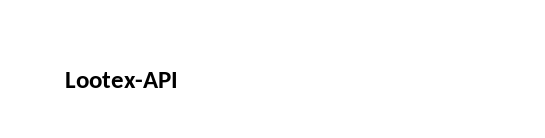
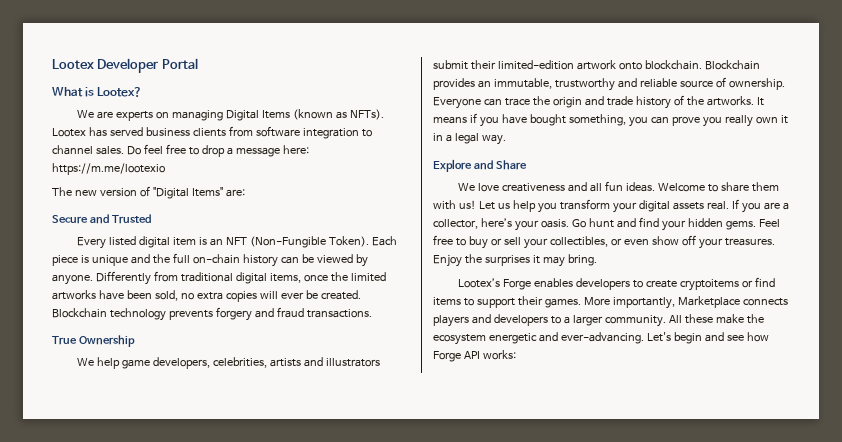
- Lootex-API
+ Lootex Developer Portal
+ What is Lootex?
+ We are experts on managing Digital Items (known as NFTs). Lootex has served business clients from software integration to channel sales. Do feel free to drop a message here: https://m.me/lootexio
+ The new version of "Digital Items" are:
+ Secure and Trusted
+ Every listed digital item is an NFT (Non-Fungible Token). Each piece is unique and the full on-chain history can be viewed by anyone. Differently from traditional digital items, once the limited artworks have been sold, no extra copies will ever be created. Blockchain technology prevents forgery and fraud transactions.
+ True Ownership
+ We help game developers, celebrities, artists and illustrators submit their limited-edition artwork onto blockchain. Blockchain provides an immutable, trustworthy and reliable source of ownership. Everyone can trace the origin and trade history of the artworks. It means if you have bought something, you can prove you really own it in a legal way.
+ Explore and Share
+ We love creativeness and all fun ideas. Welcome to share them with us! Let us help you transform your digital assets real. If you are a collector, here’s your oasis. Go hunt and find your hidden gems. Feel free to buy or sell your collectibles, or even show off your treasures. Enjoy the surprises it may bring.
+ Lootex’s Forge enables developers to create cryptoitems or find items to support their games. More importantly, Marketplace connects players and developers to a larger community. All these make the ecosystem energetic and ever-advancing. Let's begin and see how Forge API works:

